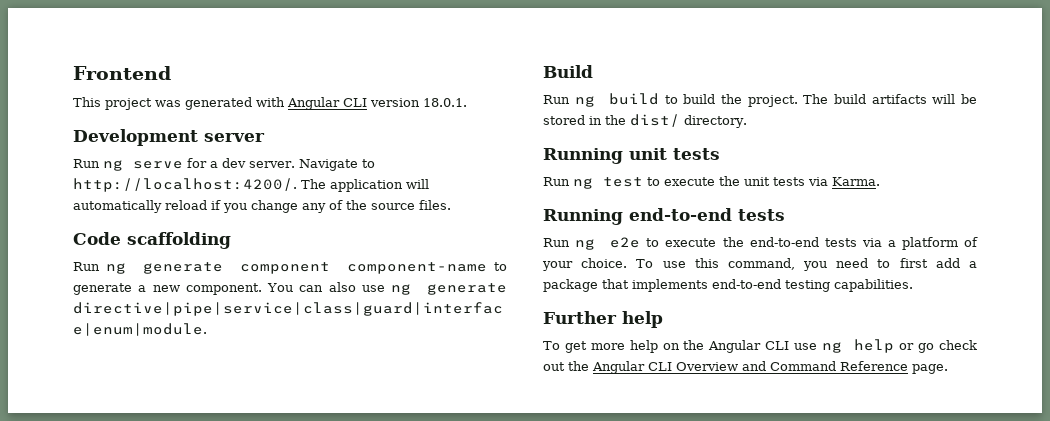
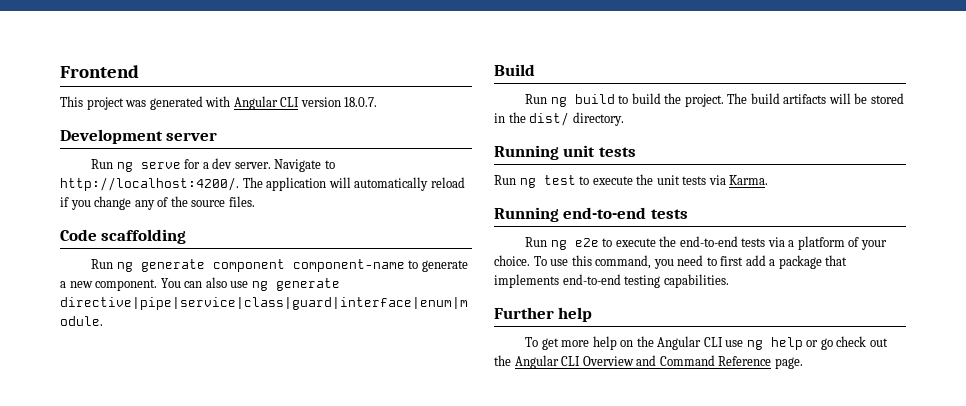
- This project was generated with Angular CLI version 18.0.1.
+ This project was generated with Angular CLI version 18.0.7.

